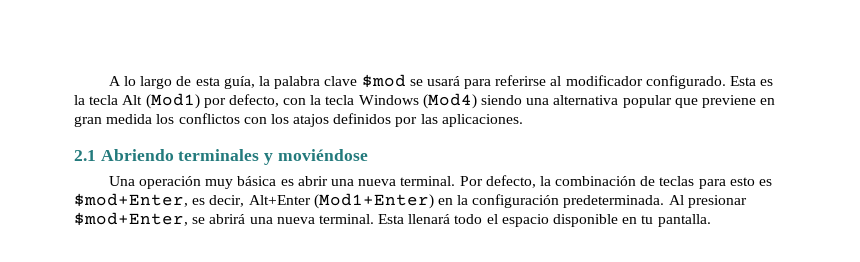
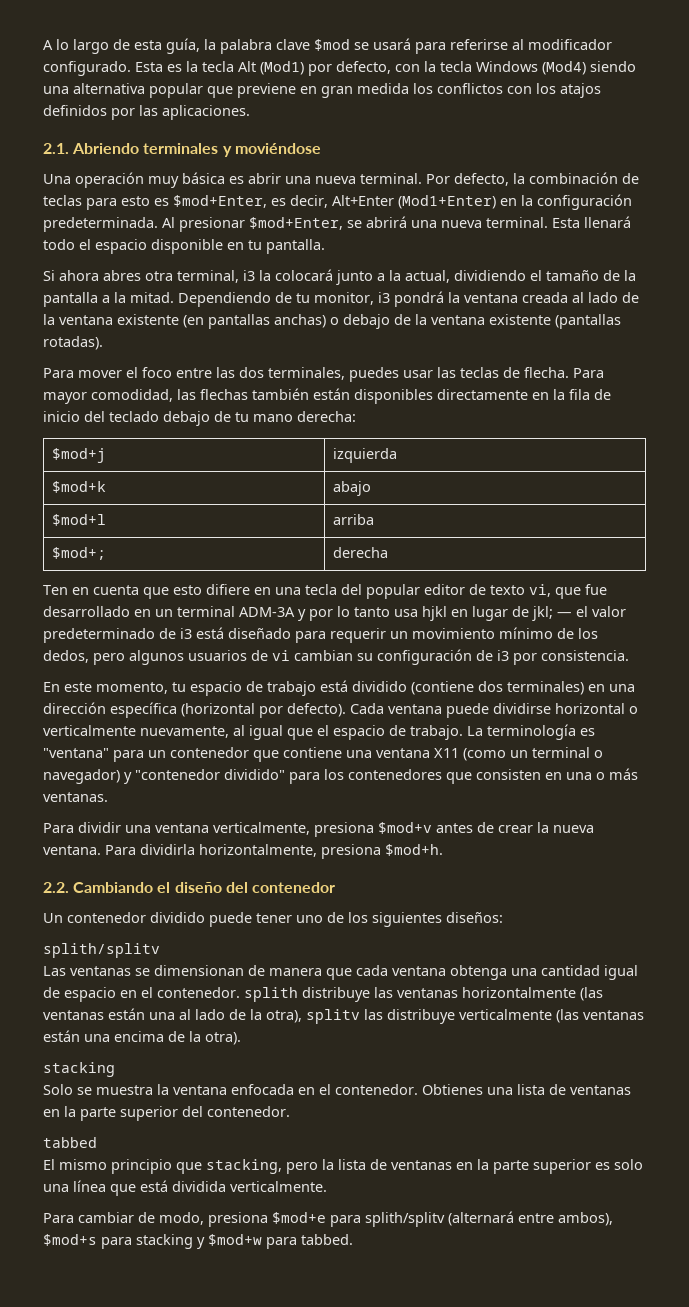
- 2.1 Abriendo terminales y moviéndose
+ 2.1. Abriendo terminales y moviéndose
+ Si ahora abres otra terminal, i3 la colocará junto a la actual, dividiendo el tamaño de la pantalla a la mitad. Dependiendo de tu monitor, i3 pondrá la ventana creada al lado de la ventana existente (en pantallas anchas) o debajo de la ventana existente (pantallas rotadas).
+ Para mover el foco entre las dos terminales, puedes usar las teclas de flecha. Para mayor comodidad, las flechas también están disponibles directamente en la fila de inicio del teclado debajo de tu mano derecha:
+ $mod+j | izquierda
+ $mod+k | abajo
+ $mod+l | arriba
+ $mod+; | derecha
+ Ten en cuenta que esto difiere en una tecla del popular editor de texto vi, que fue desarrollado en un terminal ADM-3A y por lo tanto usa hjkl en lugar de jkl; — el valor predeterminado de i3 está diseñado para requerir un movimiento mínimo de los dedos, pero algunos usuarios de vi cambian su configuración de i3 por consistencia.
+ En este momento, tu espacio de trabajo está dividido (contiene dos terminales) en una dirección específica (horizontal por defecto). Cada ventana puede dividirse horizontal o verticalmente nuevamente, al igual que el espacio de trabajo. La terminología es "ventana" para un contenedor que contiene una ventana X11 (como un terminal o navegador) y "contenedor dividido" para los contenedores que consisten en una o más ventanas.
+ Para dividir una ventana verticalmente, presiona $mod+v antes de crear la nueva ventana. Para dividirla horizontalmente, presiona $mod+h.
+ 2.2. Cambiando el diseño del contenedor
+ Un contenedor dividido puede tener uno de los siguientes diseños:
+ splith/splitv
+ Las ventanas se dimensionan de manera que cada ventana obtenga una cantidad igual de espacio en el contenedor. splith distribuye las ventanas horizontalmente (las ventanas están una al lado de la otra), splitv las distribuye verticalmente (las ventanas están una encima de la otra).
+ stacking
+ Solo se muestra la ventana enfocada en el contenedor. Obtienes una lista de ventanas en la parte superior del contenedor.
+ tabbed
+ El mismo principio que stacking, pero la lista de ventanas en la parte superior es solo una línea que está dividida verticalmente.
+ Para cambiar de modo, presiona $mod+e para splith/splitv (alternará entre ambos), $mod+s para stacking y $mod+w para tabbed.

